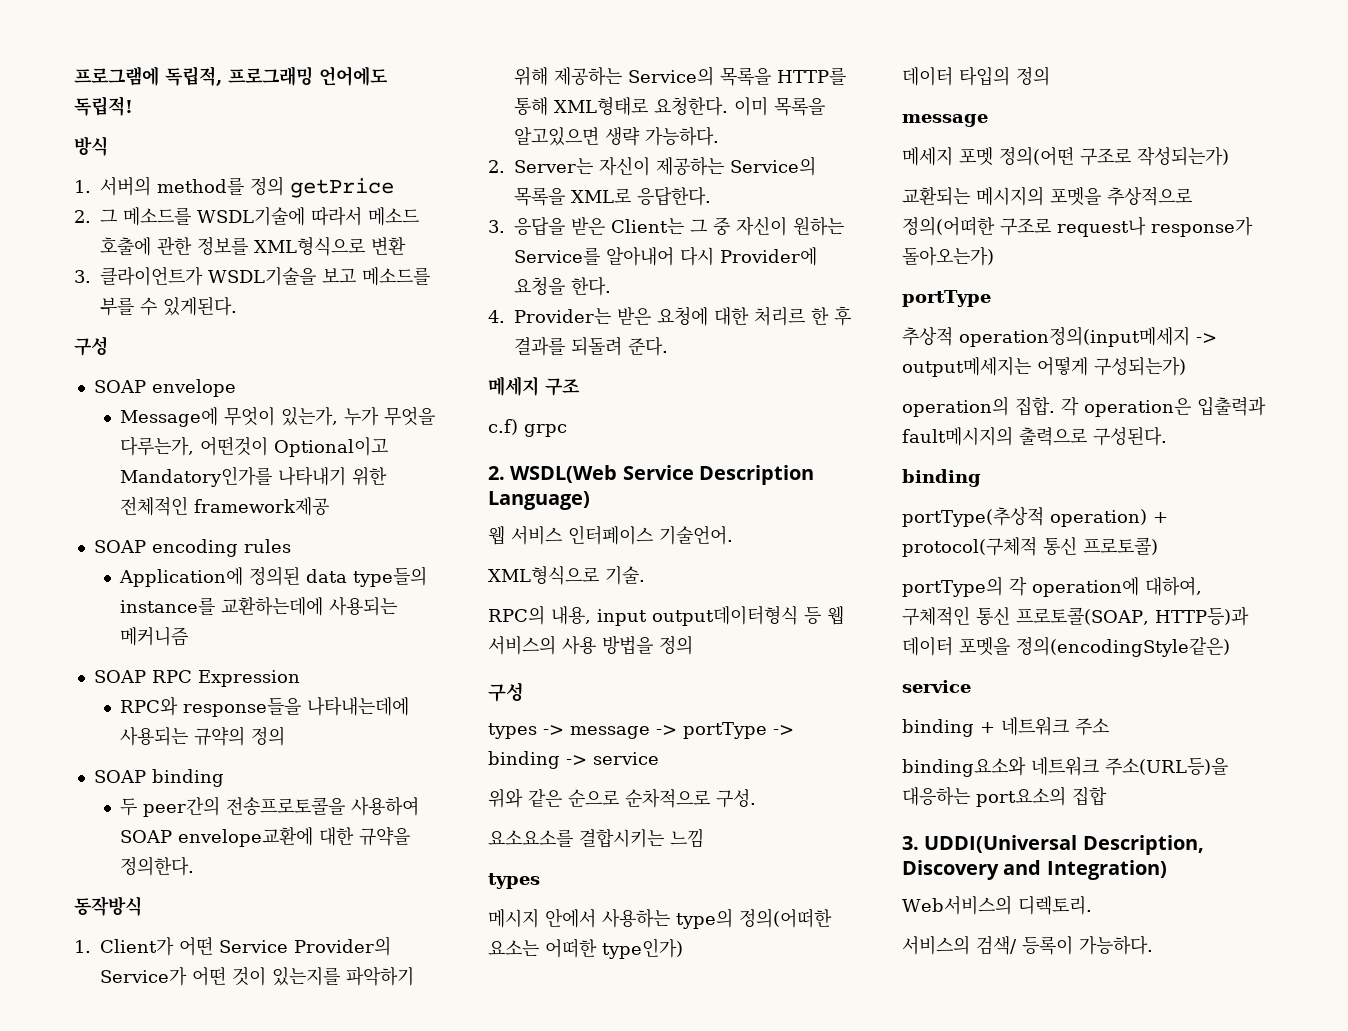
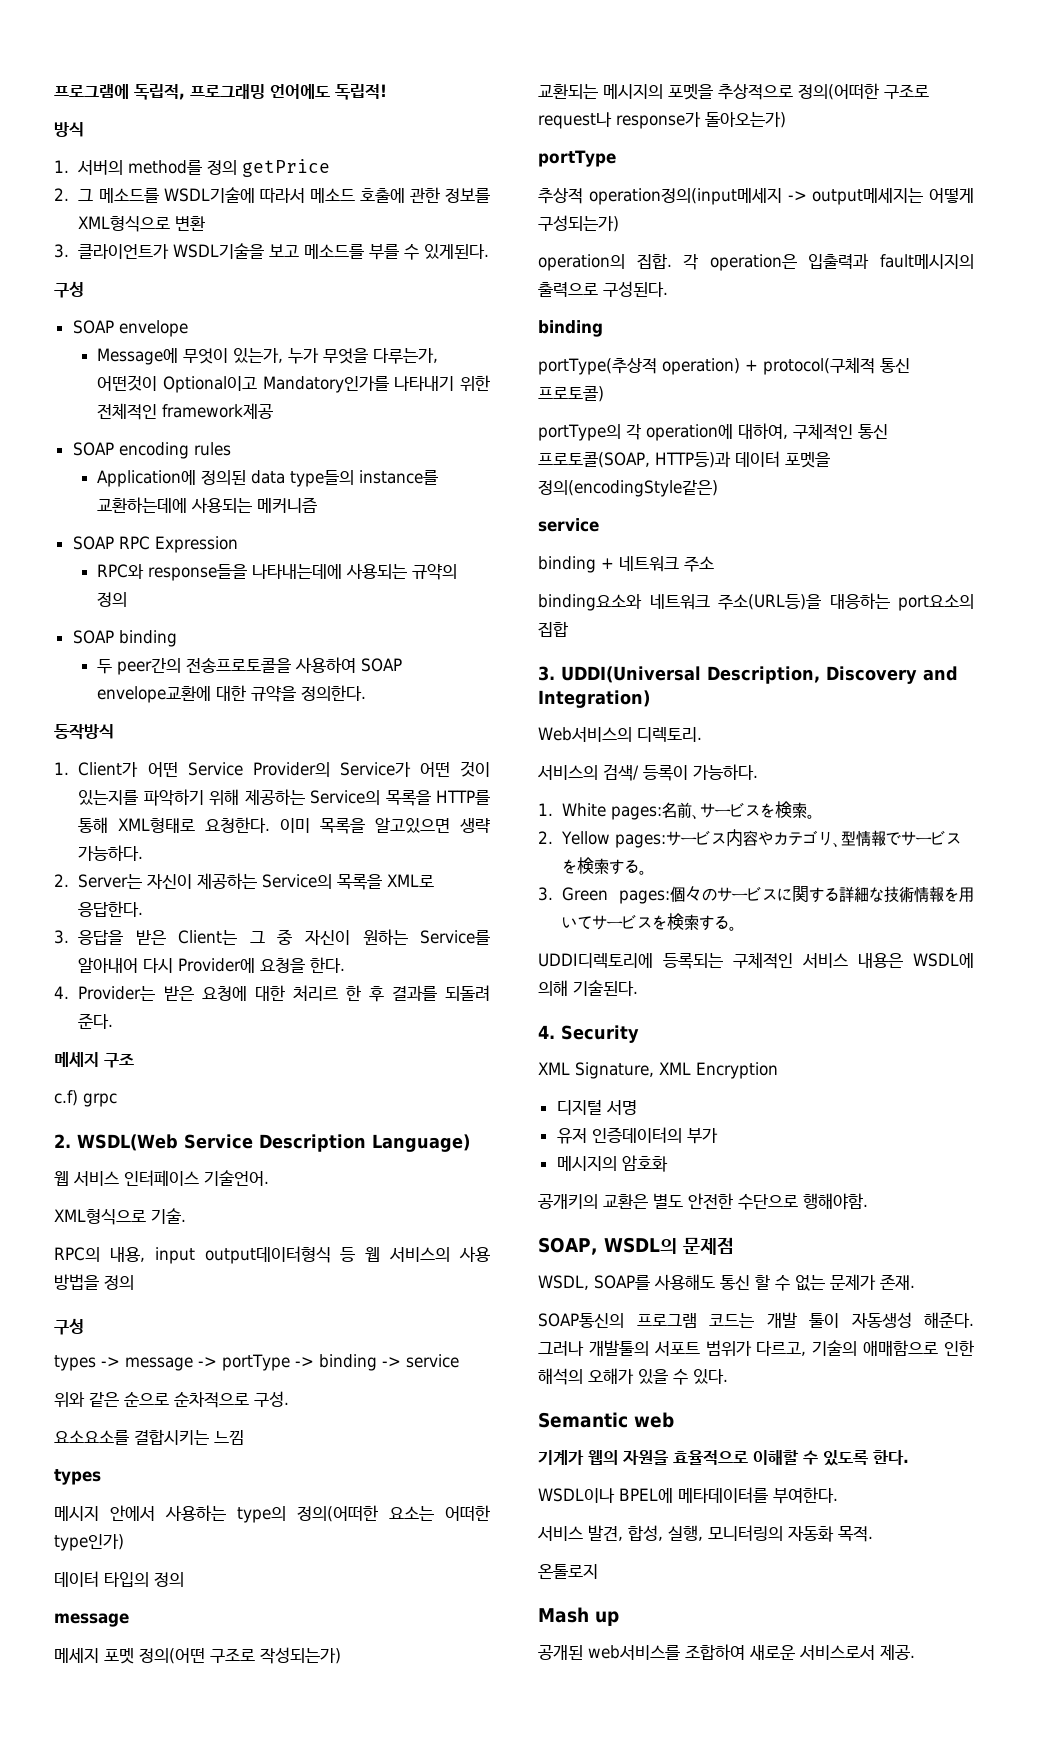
+ 1. White pages:名前、サービスを検索。
+ 2. Yellow pages:サービス内容やカテゴリ、型情報でサービスを検索する。
+ 3. Green pages:個々のサービスに関する詳細な技術情報を用いてサービスを検索する。
+ UDDI디렉토리에 등록되는 구체적인 서비스 내용은 WSDL에 의해 기술된다.
+ 4. Security
+ XML Signature, XML Encryption
+ 디지털 서명
+ 유저 인증데이터의 부가
+ 메시지의 암호화
+ 공개키의 교환은 별도 안전한 수단으로 행해야함.
+ SOAP, WSDL의 문제점
+ WSDL, SOAP를 사용해도 통신 할 수 없는 문제가 존재.
+ SOAP통신의 프로그램 코드는 개발 툴이 자동생성 해준다. 그러나 개발툴의 서포트 범위가 다르고, 기술의 애매함으로 인한 해석의 오해가 있을 수 있다.
+ Semantic web
+ 기계가 웹의 자원을 효율적으로 이해할 수 있도록 한다.
+ WSDL이나 BPEL에 메타데이터를 부여한다.
+ 서비스 발견, 합성, 실행, 모니터링의 자동화 목적.
+ 온톨로지
+ Mash up
+ 공개된 web서비스를 조합하여 새로운 서비스로서 제공.

